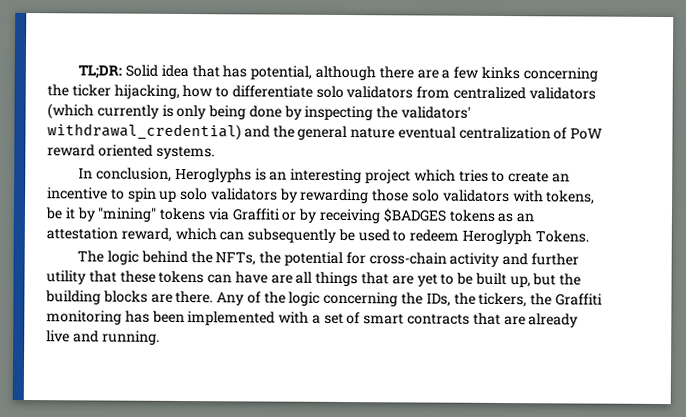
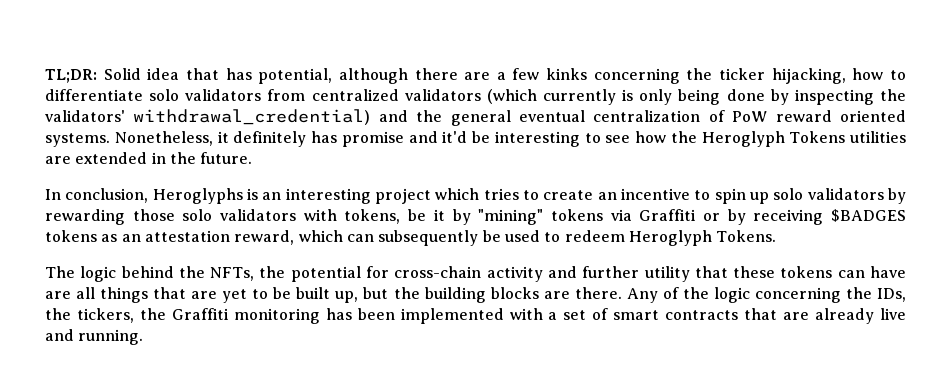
- TL;DR: Solid idea that has potential, although there are a few kinks concerning the ticker hijacking, how to differentiate solo validators from centralized validators (which currently is only being done by inspecting the validators' withdrawal_credential) and the general nature eventual centralization of PoW reward oriented systems.
+ TL;DR: Solid idea that has potential, although there are a few kinks concerning the ticker hijacking, how to differentiate solo validators from centralized validators (which currently is only being done by inspecting the validators' withdrawal_credential) and the general eventual centralization of PoW reward oriented systems. Nonetheless, it definitely has promise and it'd be interesting to see how the Heroglyph Tokens utilities are extended in the future.

